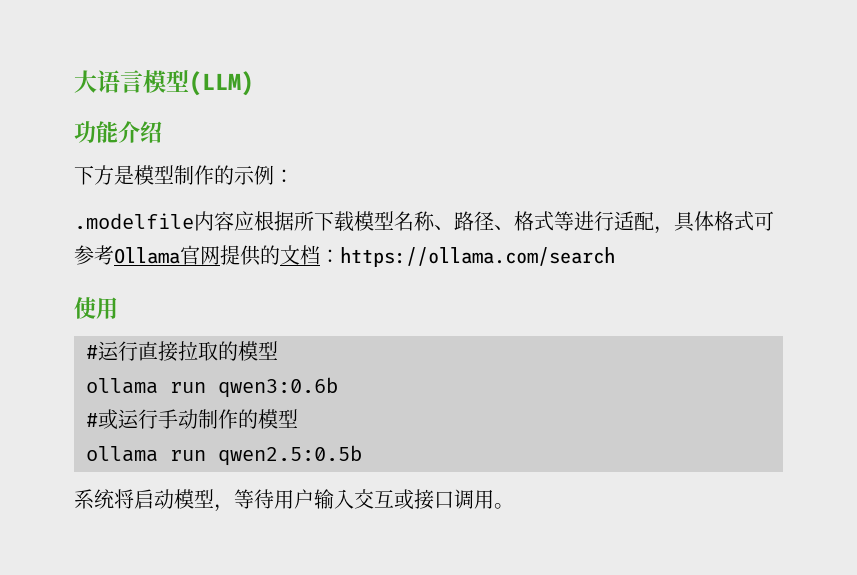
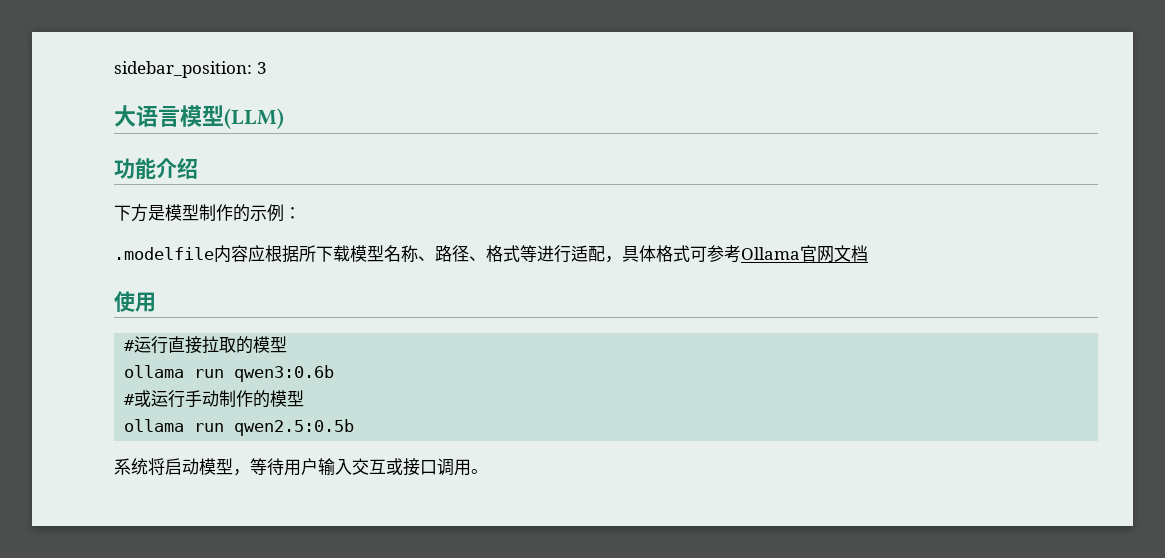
+ sidebar_position: 3
- .modelfile内容应根据所下载模型名称、路径、格式等进行适配，具体格式可参考Ollama官网提供的文档：https://ollama.com/search
+ .modelfile内容应根据所下载模型名称、路径、格式等进行适配，具体格式可参考Ollama官网文档

